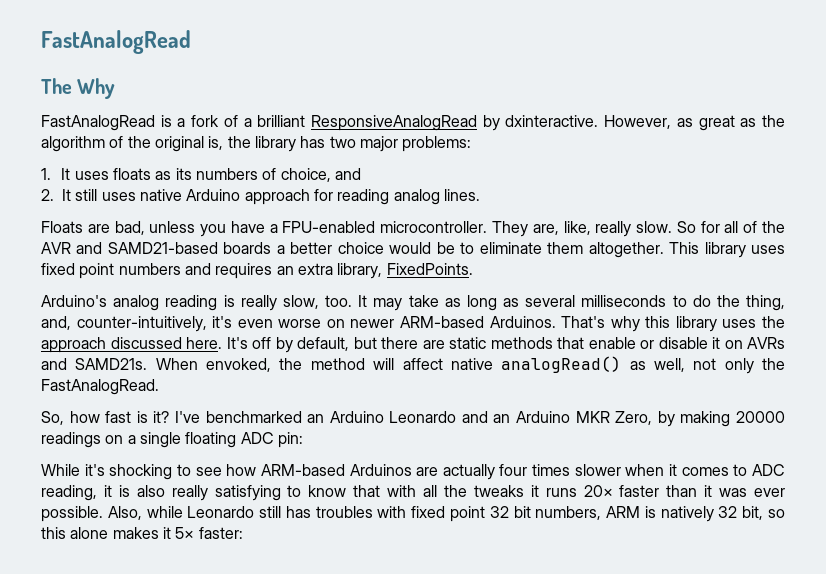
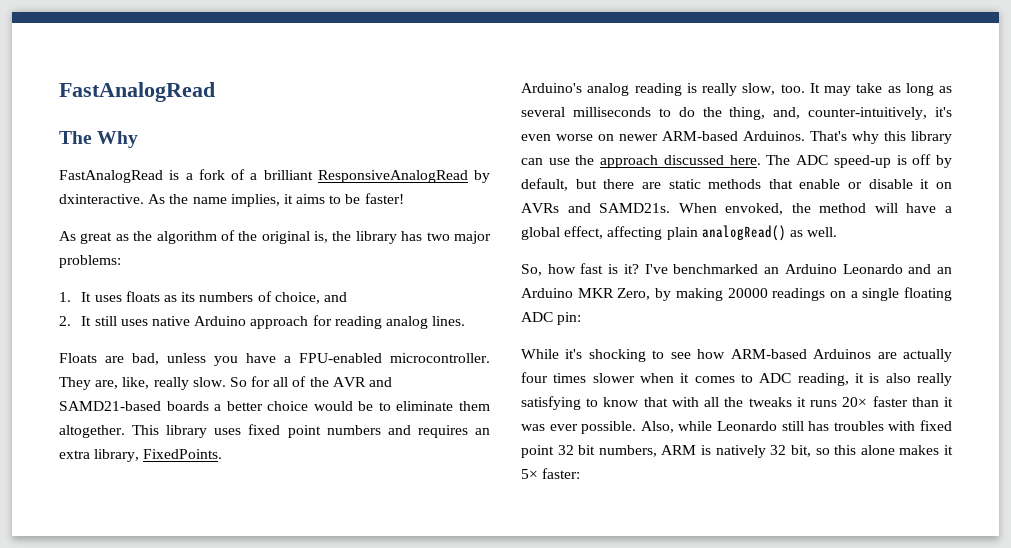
- However, as great as the algorithm of the original is, the library has two major problems:
+ As the name implies, it aims to be faster!
+ As great as the algorithm of the original is, the library has two major problems:
- That's why this library uses the approach discussed here.
+ That's why this library can use the approach discussed here.
- It's off by default, but there are static methods that enable or disable it on AVRs and SAMD21s.
+ The ADC speed-up is off by default, but there are static methods that enable or disable it on AVRs and SAMD21s.
- When envoked, the method will affect native analogRead() as well, not only the FastAnalogRead.
+ When envoked, the method will have a global effect, affecting plain analogRead() as well.

